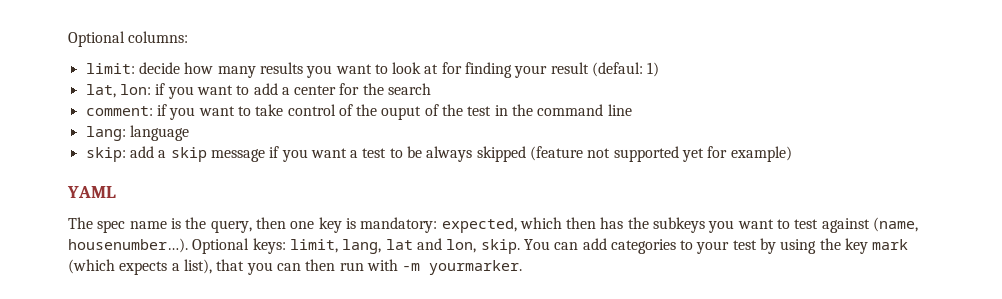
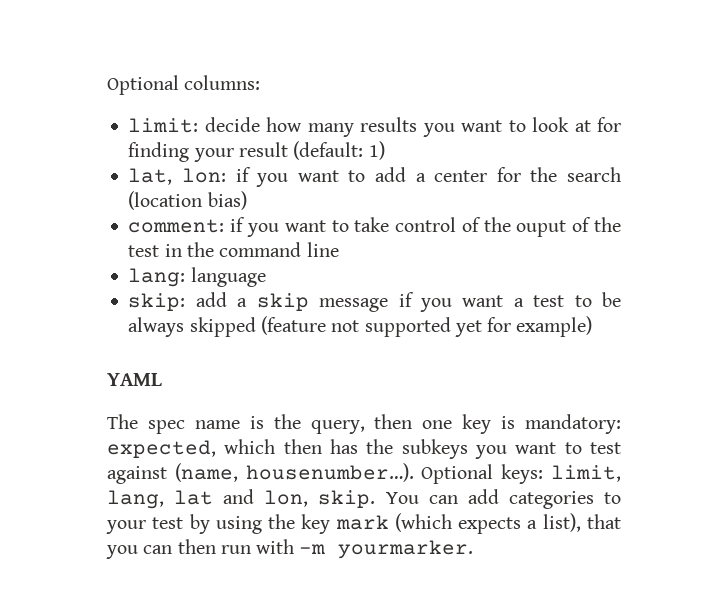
- limit: decide how many results you want to look at for finding your result (defaul: 1)
+ limit: decide how many results you want to look at for finding your result (default: 1)
- lat, lon: if you want to add a center for the search
+ lat, lon: if you want to add a center for the search (location bias)

